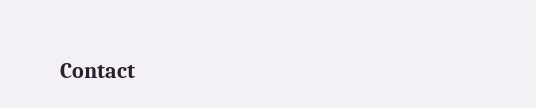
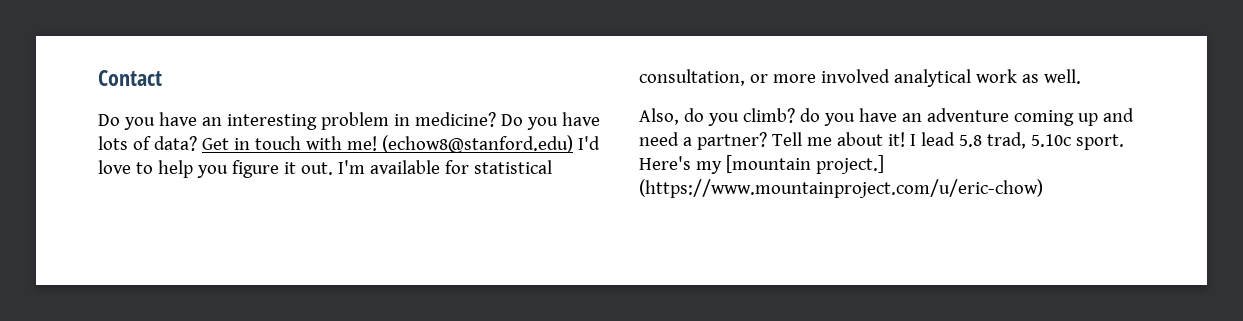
+ Do you have an interesting problem in medicine? Do you have lots of data? Get in touch with me! (echow8@stanford.edu) I'd love to help you figure it out. I'm available for statistical consultation, or more involved analytical work as well.
+ Also, do you climb? do you have an adventure coming up and need a partner? Tell me about it! I lead 5.8 trad, 5.10c sport. Here's my [mountain project.] (https://www.mountainproject.com/u/eric-chow)

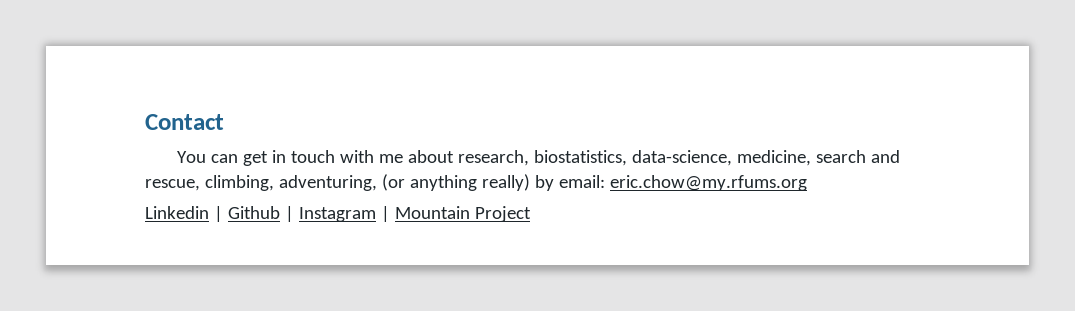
- Do you have an interesting problem in medicine? Do you have lots of data? Get in touch with me! (echow8@stanford.edu) I'd love to help you figure it out. I'm available for statistical consultation, or more involved analytical work as well.
- Also, do you climb? do you have an adventure coming up and need a partner? Tell me about it! I lead 5.8 trad, 5.10c sport. Here's my [mountain project.] (https://www.mountainproject.com/u/eric-chow)
+ You can get in touch with me about research, biostatistics, data-science, medicine, search and rescue, climbing, adventuring, (or anything really) by email: eric.chow@my.rfums.org
+ Linkedin | Github | Instagram | Mountain Project

